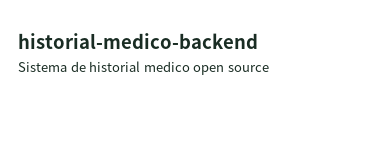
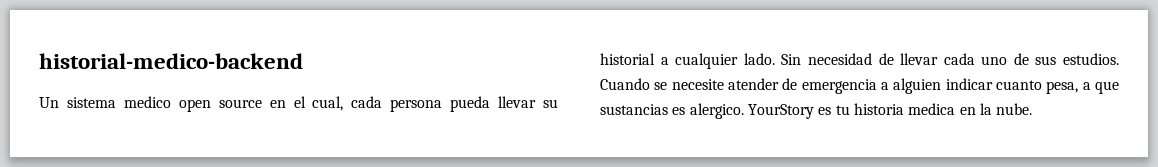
- Sistema de historial medico open source
+ Un sistema medico open source en el cual, cada persona pueda llevar su historial a cualquier lado. Sin necesidad de llevar cada uno de sus estudios. Cuando se necesite atender de emergencia a alguien indicar cuanto pesa, a que sustancias es alergico. YourStory es tu historia medica en la nube.

